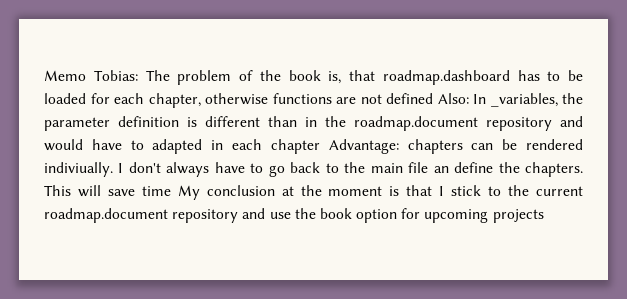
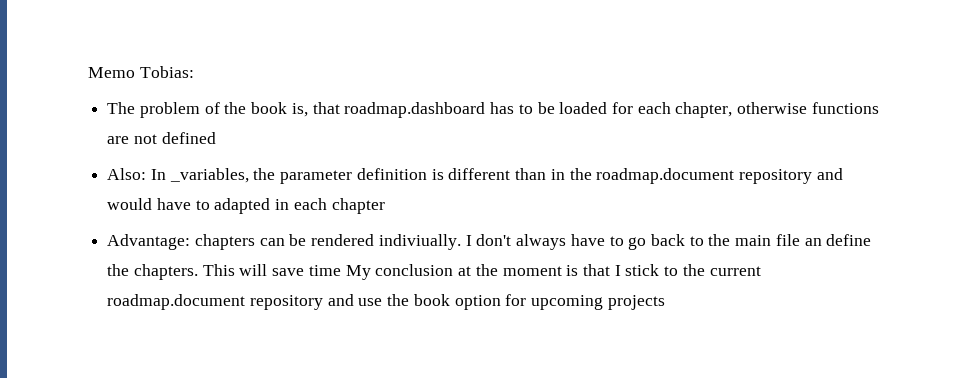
- Memo Tobias: The problem of the book is, that roadmap.dashboard has to be loaded for each chapter, otherwise functions are not defined Also: In _variables, the parameter definition is different than in the roadmap.document repository and would have to adapted in each chapter Advantage: chapters can be rendered indiviually.
+ Memo Tobias:
+ The problem of the book is, that roadmap.dashboard has to be loaded for each chapter, otherwise functions are not defined
+ Also: In _variables, the parameter definition is different than in the roadmap.document repository and would have to adapted in each chapter
+ Advantage: chapters can be rendered indiviually.

